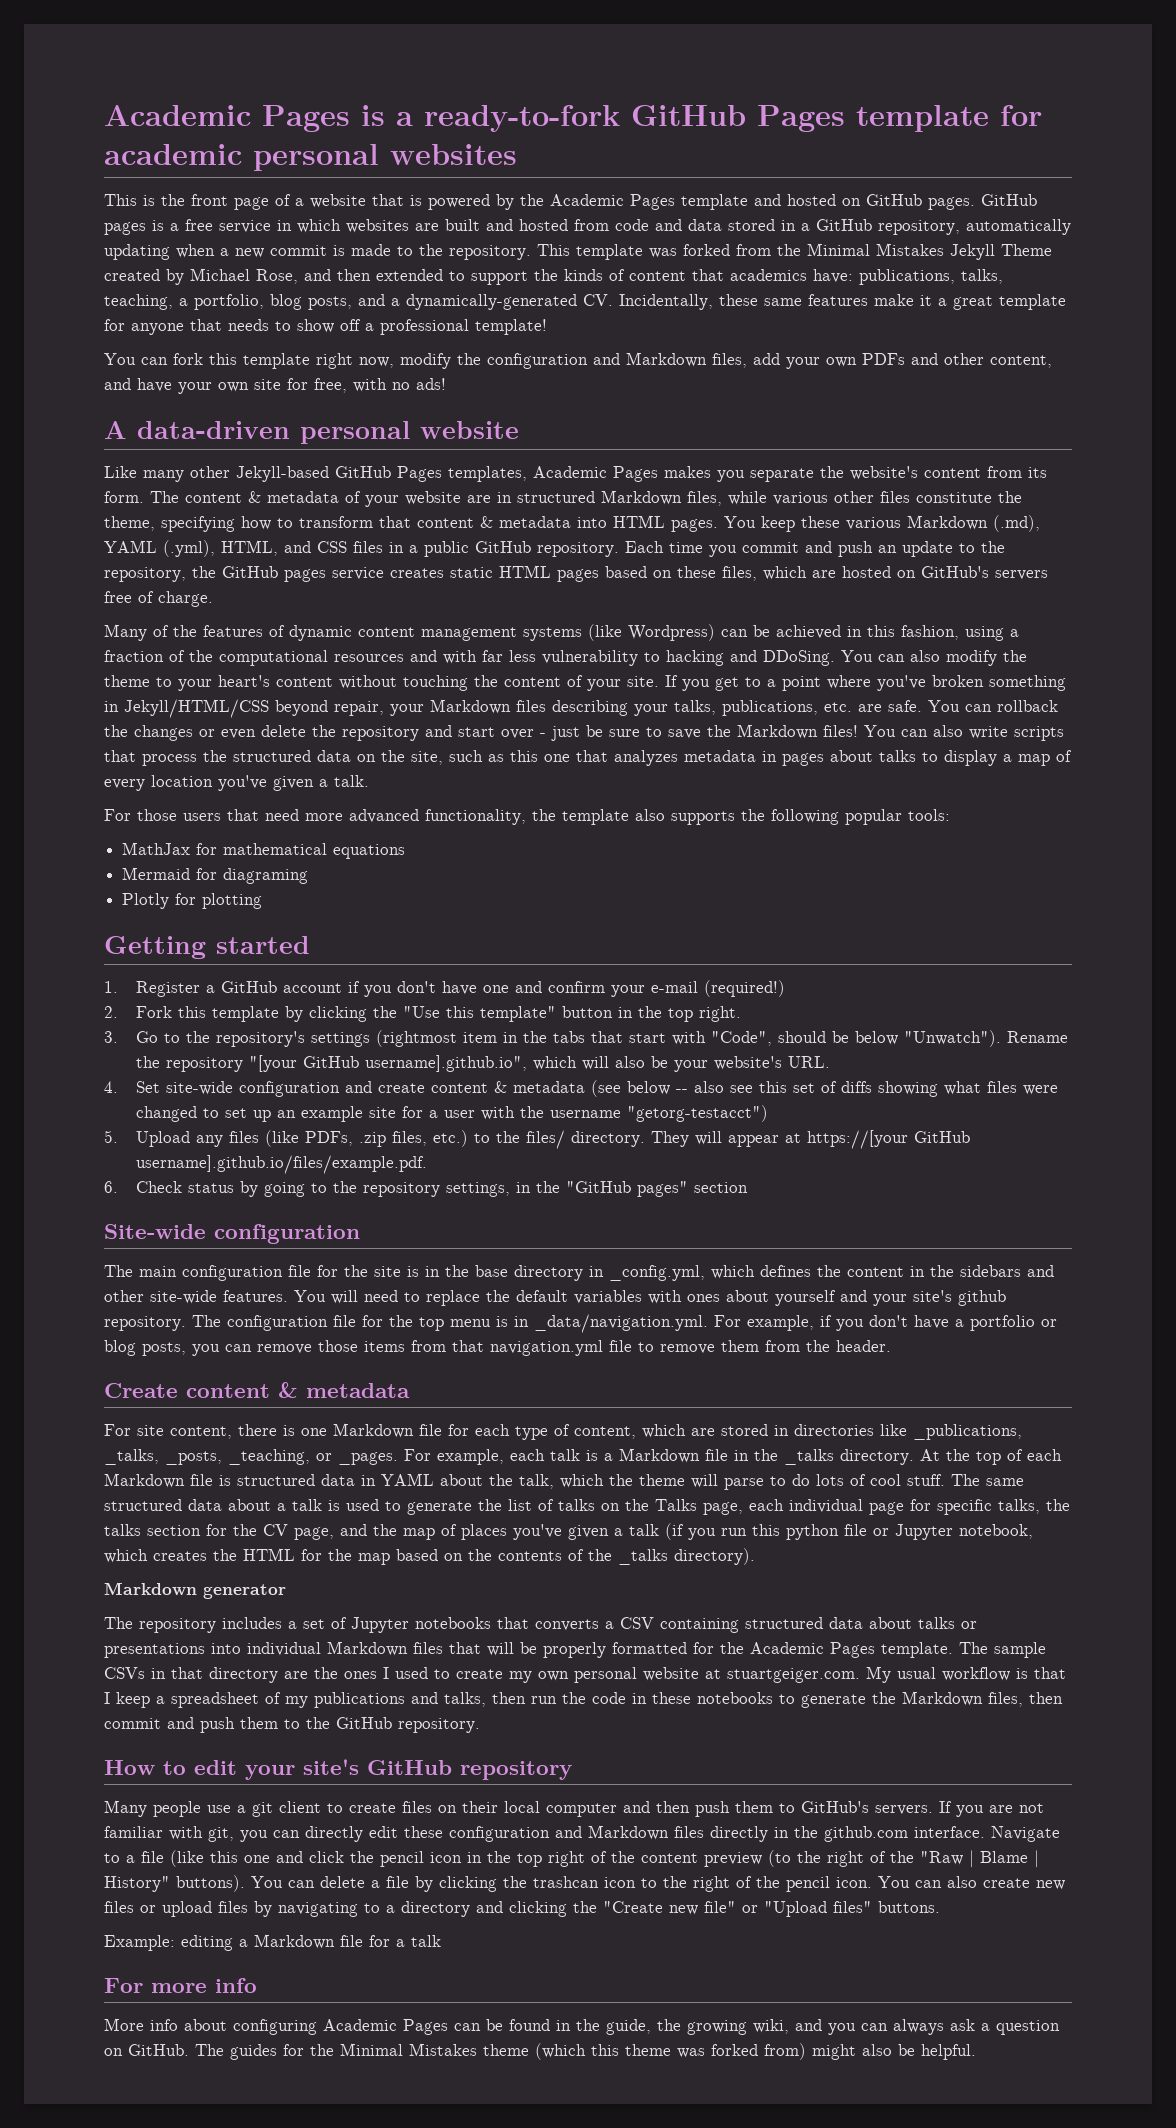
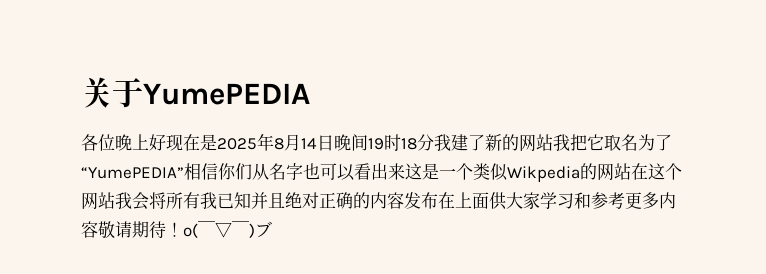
- Academic Pages is a ready-to-fork GitHub Pages template for academic personal websites
- This is the front page of a website that is powered by the Academic Pages template and hosted on GitHub pages. GitHub pages is a free service in which websites are built and hosted from code and data stored in a GitHub repository, automatically updating when a new commit is made to the repository. This template was forked from the Minimal Mistakes Jekyll Theme created by Michael Rose, and then extended to support the kinds of content that academics have: publications, talks, teaching, a portfolio, blog posts, and a dynamically-generated CV. Incidentally, these same features make it a great template for anyone that needs to show off a professional template!
- You can fork this template right now, modify the configuration and Markdown files, add your own PDFs and other content, and have your own site for free, with no ads!
- A data-driven personal website
- Like many other Jekyll-based GitHub Pages templates, Academic Pages makes you separate the website's content from its form. The content & metadata of your website are in structured Markdown files, while various other files constitute the theme, specifying how to transform that content & metadata into HTML pages. You keep these various Markdown (.md), YAML (.yml), HTML, and CSS files in a public GitHub repository. Each time you commit and push an update to the repository, the GitHub pages service creates static HTML pages based on these files, which are hosted on GitHub's servers free of charge.
- Many of the features of dynamic content management systems (like Wordpress) can be achieved in this fashion, using a fraction of the computational resources and with far less vulnerability to hacking and DDoSing. You can also modify the theme to your heart's content without touching the content of your site. If you get to a point where you've broken something in Jekyll/HTML/CSS beyond repair, your Markdown files describing your talks, publications, etc. are safe. You can rollback the changes or even delete the repository and start over - just be sure to save the Markdown files! You can also write scripts that process the structured data on the site, such as this one that analyzes metadata in pages about talks to display a map of every location you've given a talk.
- For those users that need more advanced functionality, the template also supports the following popular tools:
- MathJax for mathematical equations
- Mermaid for diagraming
- Plotly for plotting
- Getting started
- 1. Register a GitHub account if you don't have one and confirm your e-mail (required!)
- 2. Fork this template by clicking the "Use this template" button in the top right.
- 3. Go to the repository's settings (rightmost item in the tabs that start with "Code", should be below "Unwatch"). Rename the repository "[your GitHub username].github.io", which will also be your website's URL.
- 4. Set site-wide configuration and create content & metadata (see below -- also see this set of diffs showing what files were changed to set up an example site for a user with the username "getorg-testacct")
- 5. Upload any files (like PDFs, .zip files, etc.) to the files/ directory. They will appear at https://[your GitHub username].github.io/files/example.pdf.
- 6. Check status by going to the repository settings, in the "GitHub pages" section
- Site-wide configuration
- The main configuration file for the site is in the base directory in _config.yml, which defines the content in the sidebars and other site-wide features. You will need to replace the default variables with ones about yourself and your site's github repository. The configuration file for the top menu is in _data/navigation.yml. For example, if you don't have a portfolio or blog posts, you can remove those items from that navigation.yml file to remove them from the header.
- Create content & metadata
- For site content, there is one Markdown file for each type of content, which are stored in directories like _publications, _talks, _posts, _teaching, or _pages. For example, each talk is a Markdown file in the _talks directory. At the top of each Markdown file is structured data in YAML about the talk, which the theme will parse to do lots of cool stuff. The same structured data about a talk is used to generate the list of talks on the Talks page, each individual page for specific talks, the talks section for the CV page, and the map of places you've given a talk (if you run this python file or Jupyter notebook, which creates the HTML for the map based on the contents of the _talks directory).
- Markdown generator
- The repository includes a set of Jupyter notebooks that converts a CSV containing structured data about talks or presentations into individual Markdown files that will be properly formatted for the Academic Pages template. The sample CSVs in that directory are the ones I used to create my own personal website at stuartgeiger.com. My usual workflow is that I keep a spreadsheet of my publications and talks, then run the code in these notebooks to generate the Markdown files, then commit and push them to the GitHub repository.
- How to edit your site's GitHub repository
- Many people use a git client to create files on their local computer and then push them to GitHub's servers. If you are not familiar with git, you can directly edit these configuration and Markdown files directly in the github.com interface. Navigate to a file (like this one and click the pencil icon in the top right of the content preview (to the right of the "Raw | Blame | History" buttons). You can delete a file by clicking the trashcan icon to the right of the pencil icon. You can also create new files or upload files by navigating to a directory and clicking the "Create new file" or "Upload files" buttons.
- Example: editing a Markdown file for a talk
- For more info
- More info about configuring Academic Pages can be found in the guide, the growing wiki, and you can always ask a question on GitHub. The guides for the Minimal Mistakes theme (which this theme was forked from) might also be helpful.
+ 关于YumePEDIA
+ 各位晚上好现在是2025年8月14日晚间19时18分我建了新的网站我把它取名为了“YumePEDIA”相信你们从名字也可以看出来这是一个类似Wikpedia的网站在这个网站我会将所有我已知并且绝对正确的内容发布在上面供大家学习和参考更多内容敬请期待！o(￣▽￣)ブ

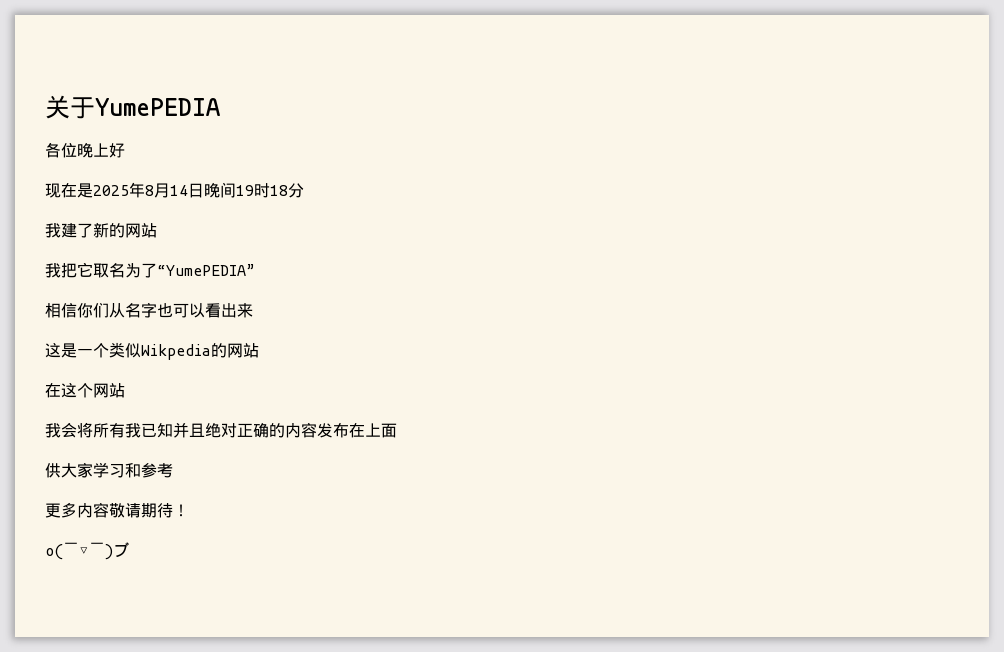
- 各位晚上好现在是2025年8月14日晚间19时18分我建了新的网站我把它取名为了“YumePEDIA”相信你们从名字也可以看出来这是一个类似Wikpedia的网站在这个网站我会将所有我已知并且绝对正确的内容发布在上面供大家学习和参考更多内容敬请期待！o(￣▽￣)ブ
+ 各位晚上好
+ 现在是2025年8月14日晚间19时18分
+ 我建了新的网站
+ 我把它取名为了“YumePEDIA”
+ 相信你们从名字也可以看出来
+ 这是一个类似Wikpedia的网站
+ 在这个网站
+ 我会将所有我已知并且绝对正确的内容发布在上面
+ 供大家学习和参考
+ 更多内容敬请期待！
+ o(￣▽￣)ブ

